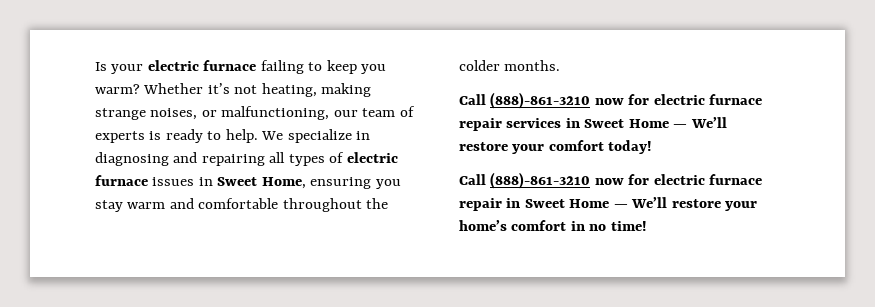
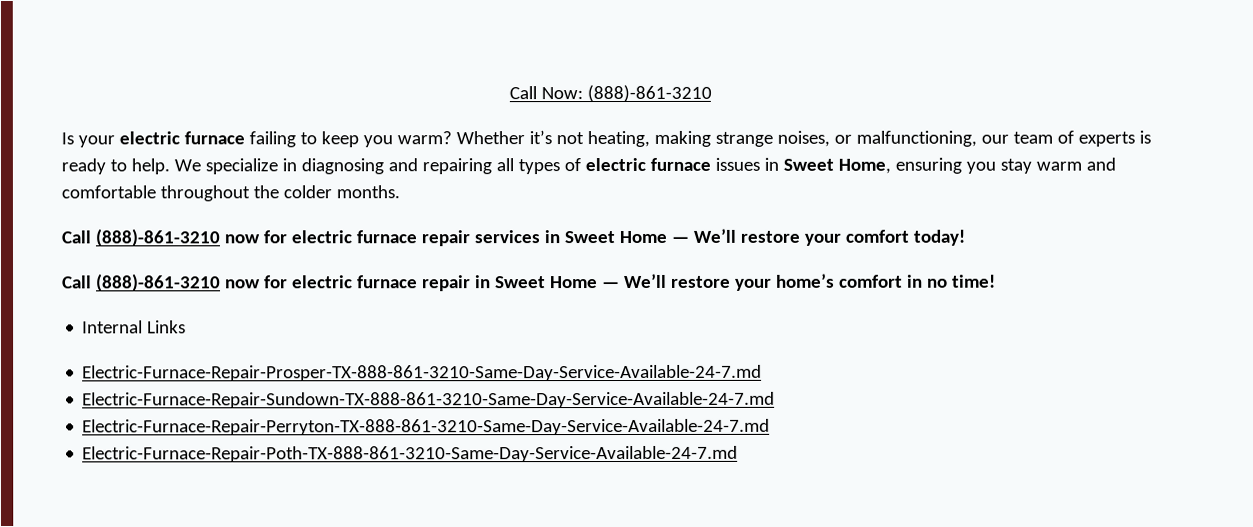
+ Call Now: (888)-861-3210
+ Internal Links
+ Electric-Furnace-Repair-Prosper-TX-888-861-3210-Same-Day-Service-Available-24-7.md
+ Electric-Furnace-Repair-Sundown-TX-888-861-3210-Same-Day-Service-Available-24-7.md
+ Electric-Furnace-Repair-Perryton-TX-888-861-3210-Same-Day-Service-Available-24-7.md
+ Electric-Furnace-Repair-Poth-TX-888-861-3210-Same-Day-Service-Available-24-7.md

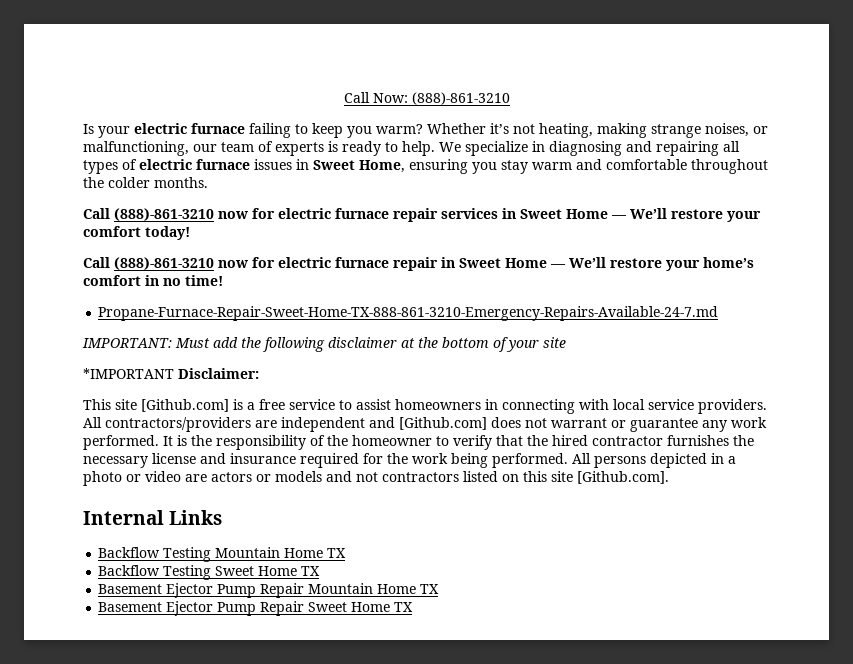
+ Propane-Furnace-Repair-Sweet-Home-TX-888-861-3210-Emergency-Repairs-Available-24-7.md
+ IMPORTANT: Must add the following disclaimer at the bottom of your site
+ *IMPORTANT Disclaimer:
+ This site [Github.com] is a free service to assist homeowners in connecting with local service providers. All contractors/providers are independent and [Github.com] does not warrant or guarantee any work performed. It is the responsibility of the homeowner to verify that the hired contractor furnishes the necessary license and insurance required for the work being performed. All persons depicted in a photo or video are actors or models and not contractors listed on this site [Github.com].
  Internal Links
- Electric-Furnace-Repair-Prosper-TX-888-861-3210-Same-Day-Service-Available-24-7.md
- Electric-Furnace-Repair-Sundown-TX-888-861-3210-Same-Day-Service-Available-24-7.md
- Electric-Furnace-Repair-Perryton-TX-888-861-3210-Same-Day-Service-Available-24-7.md
- Electric-Furnace-Repair-Poth-TX-888-861-3210-Same-Day-Service-Available-24-7.md
+ Backflow Testing Mountain Home TX
+ Backflow Testing Sweet Home TX
+ Basement Ejector Pump Repair Mountain Home TX
+ Basement Ejector Pump Repair Sweet Home TX

